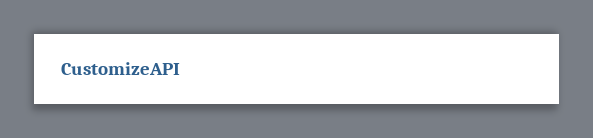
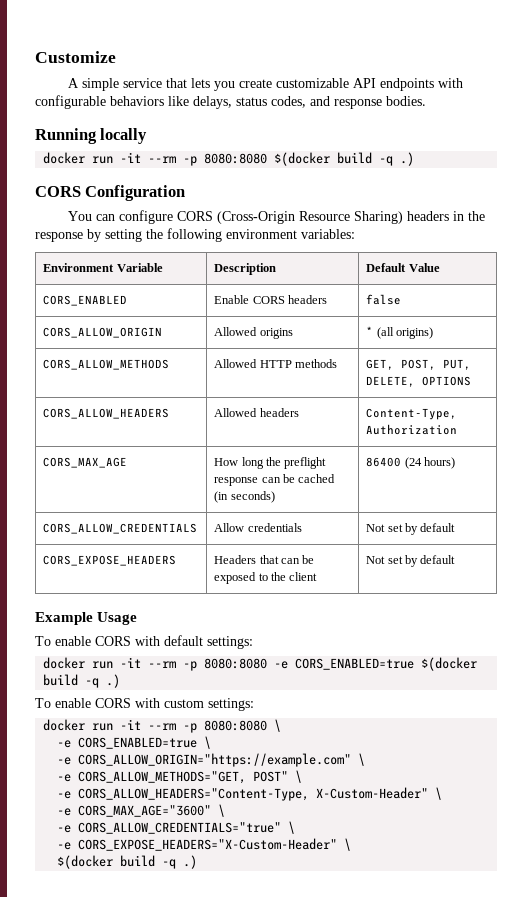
- CustomizeAPI
+ Customize
+ A simple service that lets you create customizable API endpoints with configurable behaviors like delays, status codes, and response bodies.
+ Running locally
+ docker run -it --rm -p 8080:8080 $(docker build -q .)
+ CORS Configuration
+ You can configure CORS (Cross-Origin Resource Sharing) headers in the response by setting the following environment variables:
+ Environment Variable | Description | Default Value
+ CORS_ENABLED | Enable CORS headers | false
+ CORS_ALLOW_ORIGIN | Allowed origins | * (all origins)
+ CORS_ALLOW_METHODS | Allowed HTTP methods | GET, POST, PUT, DELETE, OPTIONS
+ CORS_ALLOW_HEADERS | Allowed headers | Content-Type, Authorization
+ CORS_MAX_AGE | How long the preflight response can be cached (in seconds) | 86400 (24 hours)
+ CORS_ALLOW_CREDENTIALS | Allow credentials | Not set by default
+ CORS_EXPOSE_HEADERS | Headers that can be exposed to the client | Not set by default
+ Example Usage
+ To enable CORS with default settings:
+ docker run -it --rm -p 8080:8080 -e CORS_ENABLED=true $(docker build -q .)
+ To enable CORS with custom settings:
+ docker run -it --rm -p 8080:8080 \
+ -e CORS_ENABLED=true \
+ -e CORS_ALLOW_ORIGIN="https://example.com" \
+ -e CORS_ALLOW_METHODS="GET, POST" \
+ -e CORS_ALLOW_HEADERS="Content-Type, X-Custom-Header" \
+ -e CORS_MAX_AGE="3600" \
+ -e CORS_ALLOW_CREDENTIALS="true" \
+ -e CORS_EXPOSE_HEADERS="X-Custom-Header" \
+ $(docker build -q .)

